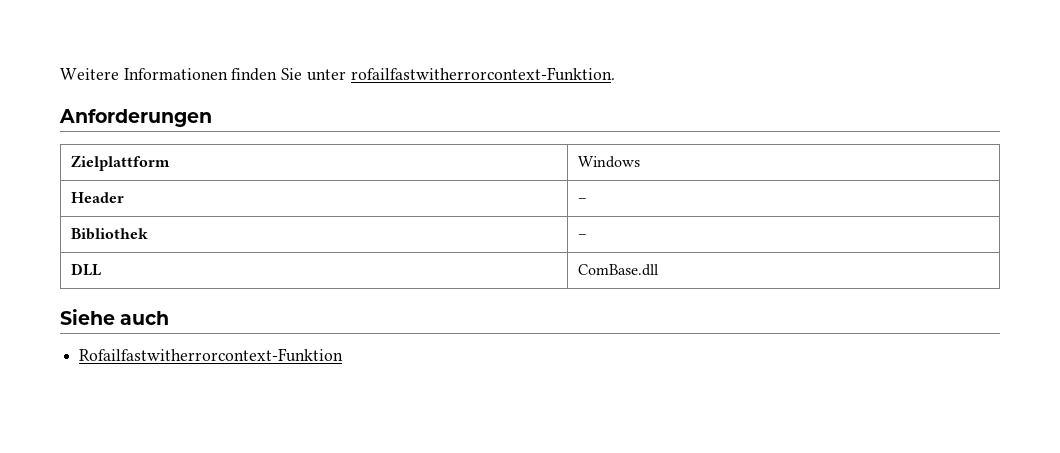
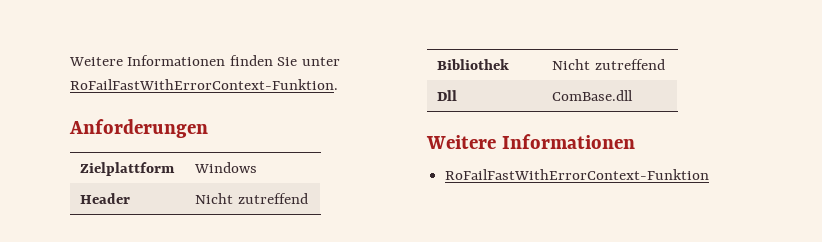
- Weitere Informationen finden Sie unter rofailfastwitherrorcontext-Funktion.
+ Weitere Informationen finden Sie unter RoFailFastWithErrorContext-Funktion.
- Header | –
+ Header | Nicht zutreffend
- Bibliothek | –
- DLL | ComBase.dll
- Siehe auch
- Rofailfastwitherrorcontext-Funktion
+ Bibliothek | Nicht zutreffend
+ Dll | ComBase.dll
+ Weitere Informationen
+ RoFailFastWithErrorContext-Funktion

